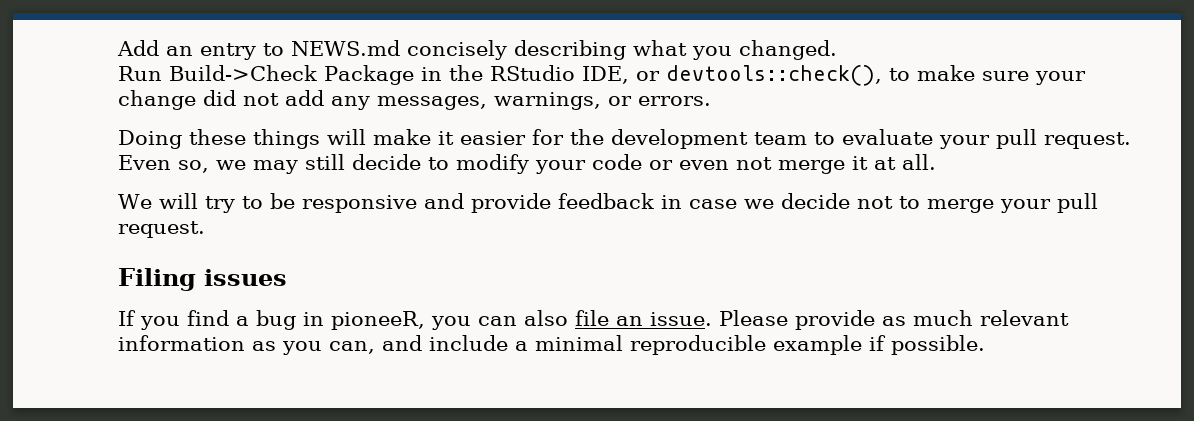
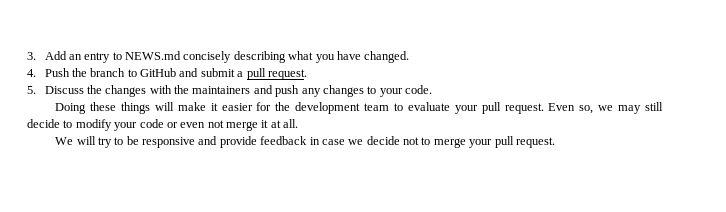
- Add an entry to NEWS.md concisely describing what you changed.
+ 3. Add an entry to NEWS.md concisely describing what you have changed.
- Run Build->Check Package in the RStudio IDE, or devtools::check(), to make sure your change did not add any messages, warnings, or errors.
+ 4. Push the branch to GitHub and submit a pull request.
+ 5. Discuss the changes with the maintainers and push any changes to your code.
- Filing issues
- If you find a bug in pioneeR, you can also file an issue. Please provide as much relevant information as you can, and include a minimal reproducible example if possible.

